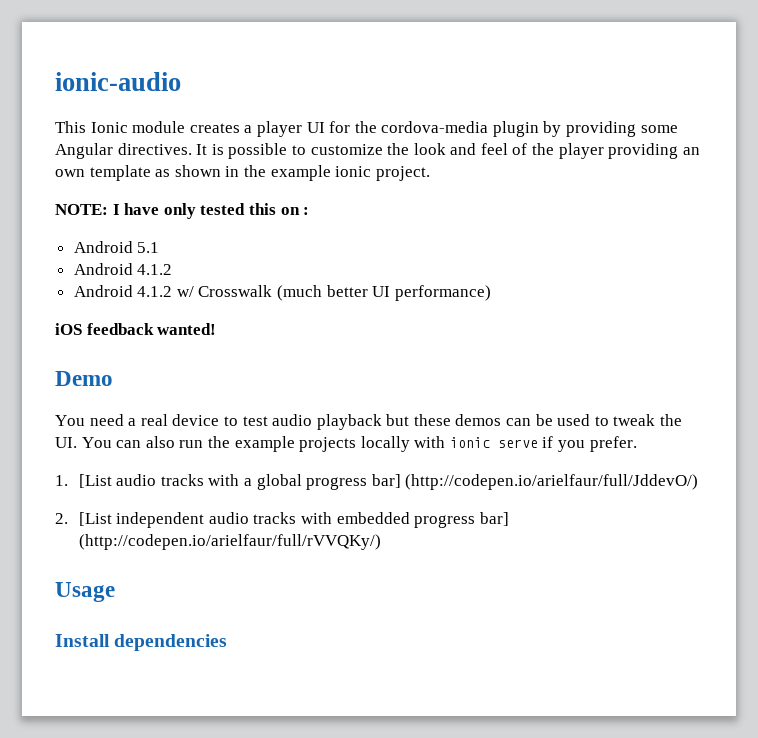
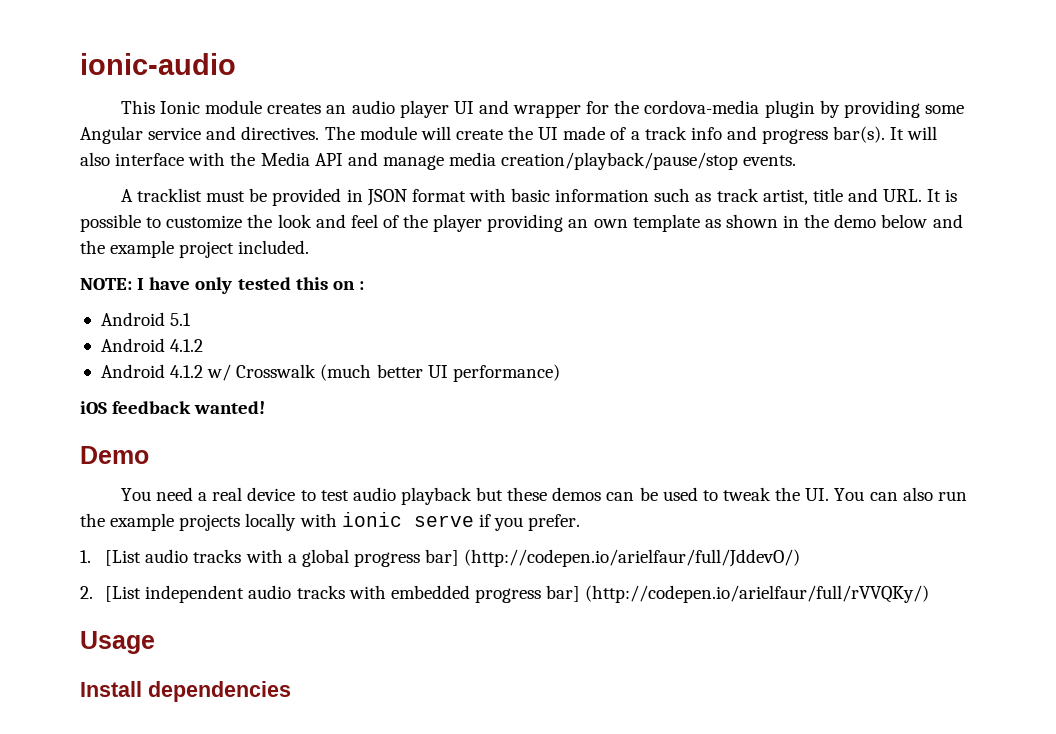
- This Ionic module creates a player UI for the cordova-media plugin by providing some Angular directives. It is possible to customize the look and feel of the player providing an own template as shown in the example ionic project.
+ This Ionic module creates an audio player UI and wrapper for the cordova-media plugin by providing some Angular service and directives. The module will create the UI made of a track info and progress bar(s). It will also interface with the Media API and manage media creation/playback/pause/stop events.
+ A tracklist must be provided in JSON format with basic information such as track artist, title and URL. It is possible to customize the look and feel of the player providing an own template as shown in the demo below and the example project included.

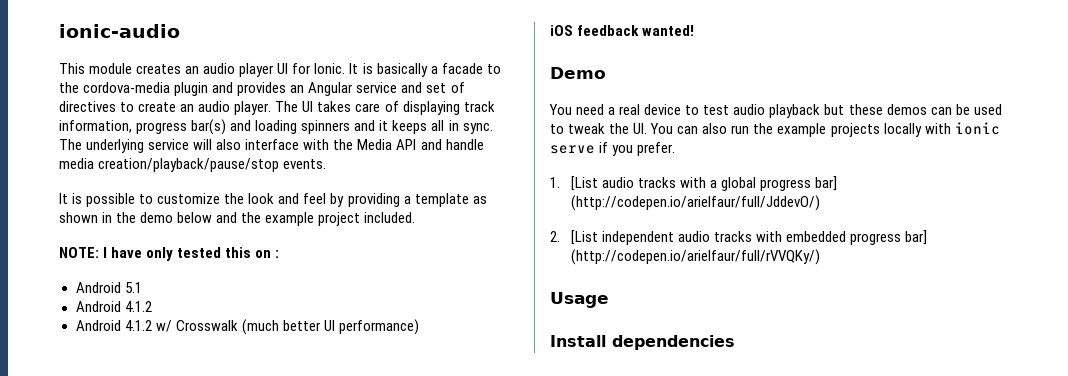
- This Ionic module creates an audio player UI and wrapper for the cordova-media plugin by providing some Angular service and directives. The module will create the UI made of a track info and progress bar(s). It will also interface with the Media API and manage media creation/playback/pause/stop events.
+ This module creates an audio player UI for Ionic. It is basically a facade to the cordova-media plugin and provides an Angular service and set of directives to create an audio player. The UI takes care of displaying track information, progress bar(s) and loading spinners and it keeps all in sync. The underlying service will also interface with the Media API and handle media creation/playback/pause/stop events.
- A tracklist must be provided in JSON format with basic information such as track artist, title and URL. It is possible to customize the look and feel of the player providing an own template as shown in the demo below and the example project included.
+ It is possible to customize the look and feel by providing a template as shown in the demo below and the example project included.

